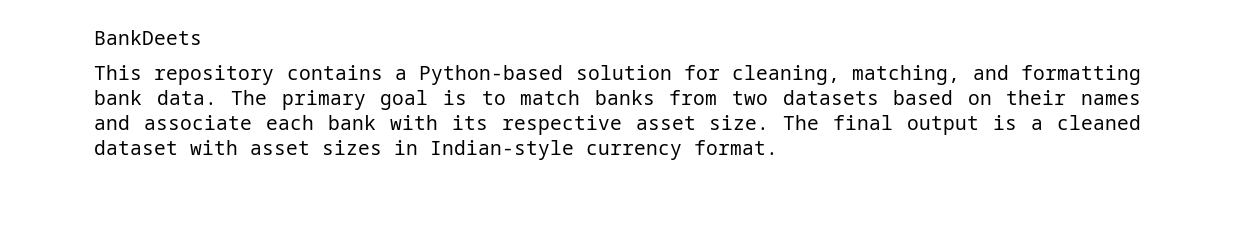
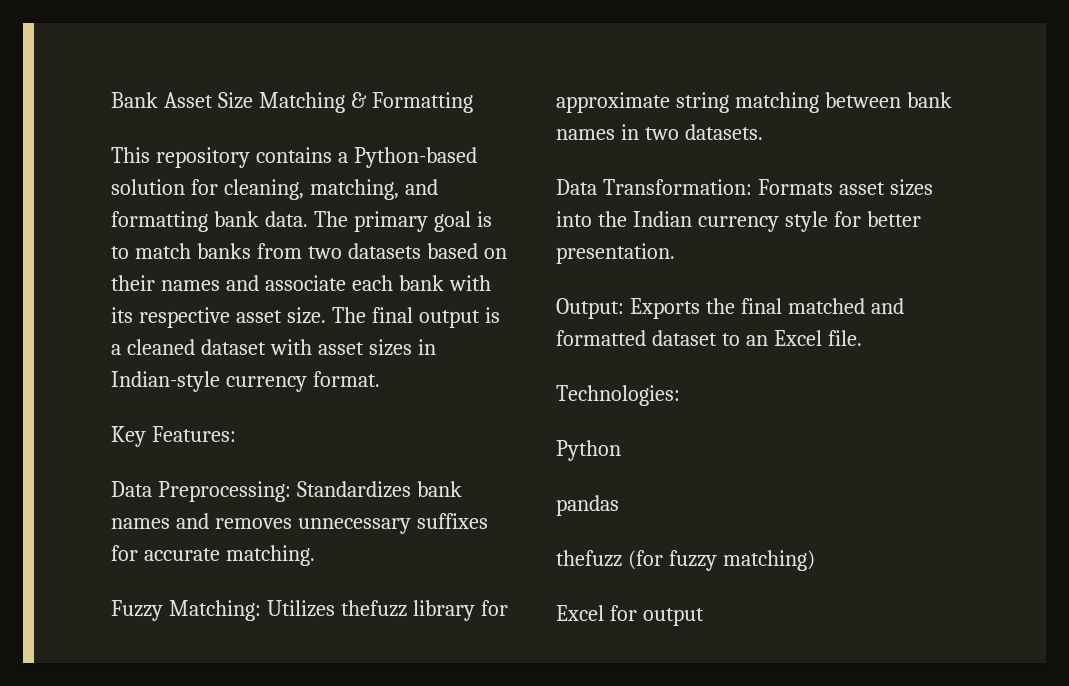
- BankDeets
+ Bank Asset Size Matching & Formatting
+ Key Features:
+ Data Preprocessing: Standardizes bank names and removes unnecessary suffixes for accurate matching.
+ Fuzzy Matching: Utilizes thefuzz library for approximate string matching between bank names in two datasets.
+ Data Transformation: Formats asset sizes into the Indian currency style for better presentation.
+ Output: Exports the final matched and formatted dataset to an Excel file.
+ Technologies:
+ Python
+ pandas
+ thefuzz (for fuzzy matching)
+ Excel for output

